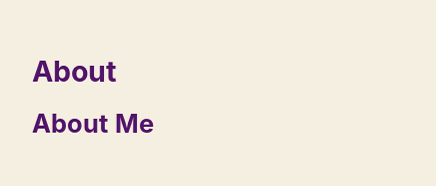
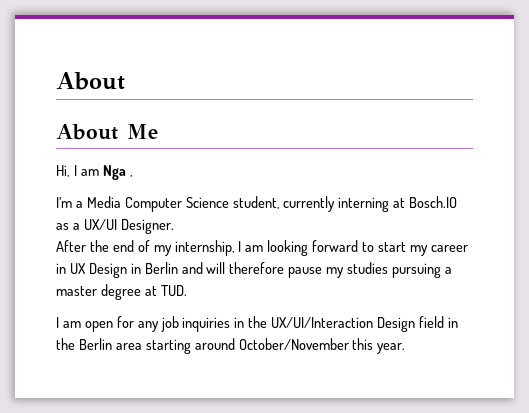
+ Hi, I am Nga ,
+ I’m a Media Computer Science student, currently interning at Bosch.IO as a UX/UI Designer.
+ After the end of my internship, I am looking forward to start my career in UX Design in Berlin and will therefore pause my studies pursuing a master degree at TUD.
+ I am open for any job inquiries in the UX/UI/Interaction Design field in the Berlin area starting around October/November this year.

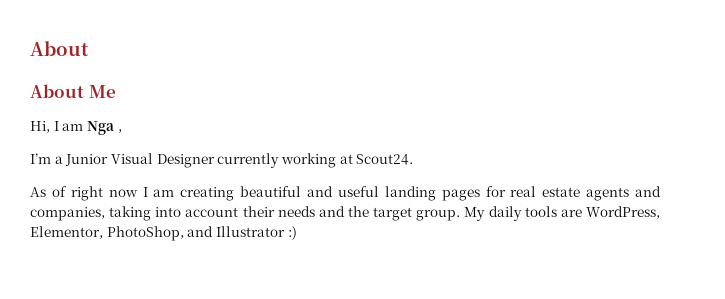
- I’m a Media Computer Science student, currently interning at Bosch.IO as a UX/UI Designer.
- After the end of my internship, I am looking forward to start my career in UX Design in Berlin and will therefore pause my studies pursuing a master degree at TUD.
- I am open for any job inquiries in the UX/UI/Interaction Design field in the Berlin area starting around October/November this year.
+ I’m a Junior Visual Designer currently working at Scout24.
+ As of right now I am creating beautiful and useful landing pages for real estate agents and companies, taking into account their needs and the target group. My daily tools are WordPress, Elementor, PhotoShop, and Illustrator :)

